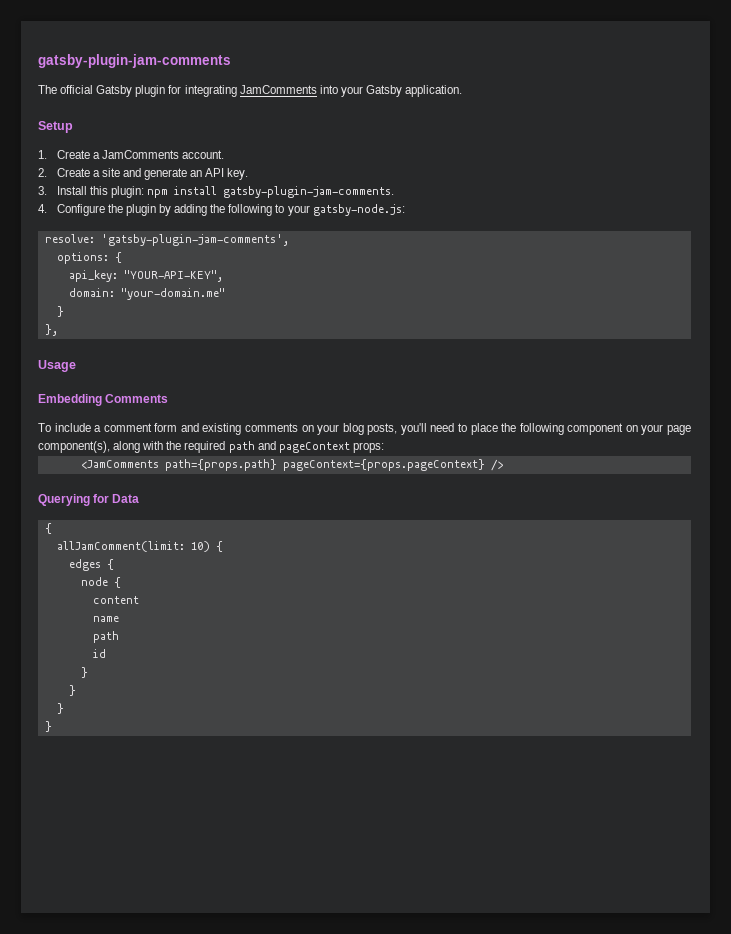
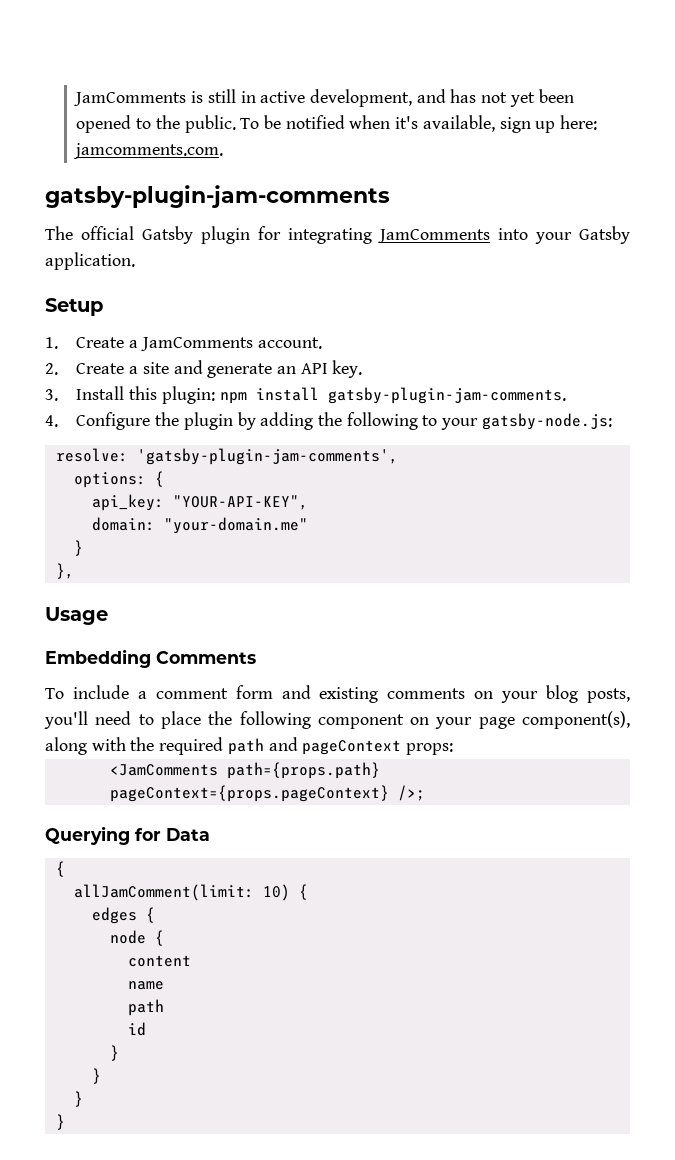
+ JamComments is still in active development, and has not yet been opened to the public. To be notified when it's available, sign up here: jamcomments.com.
- <JamComments path={props.path} pageContext={props.pageContext} />
+ <JamComments path={props.path} pageContext={props.pageContext} />;

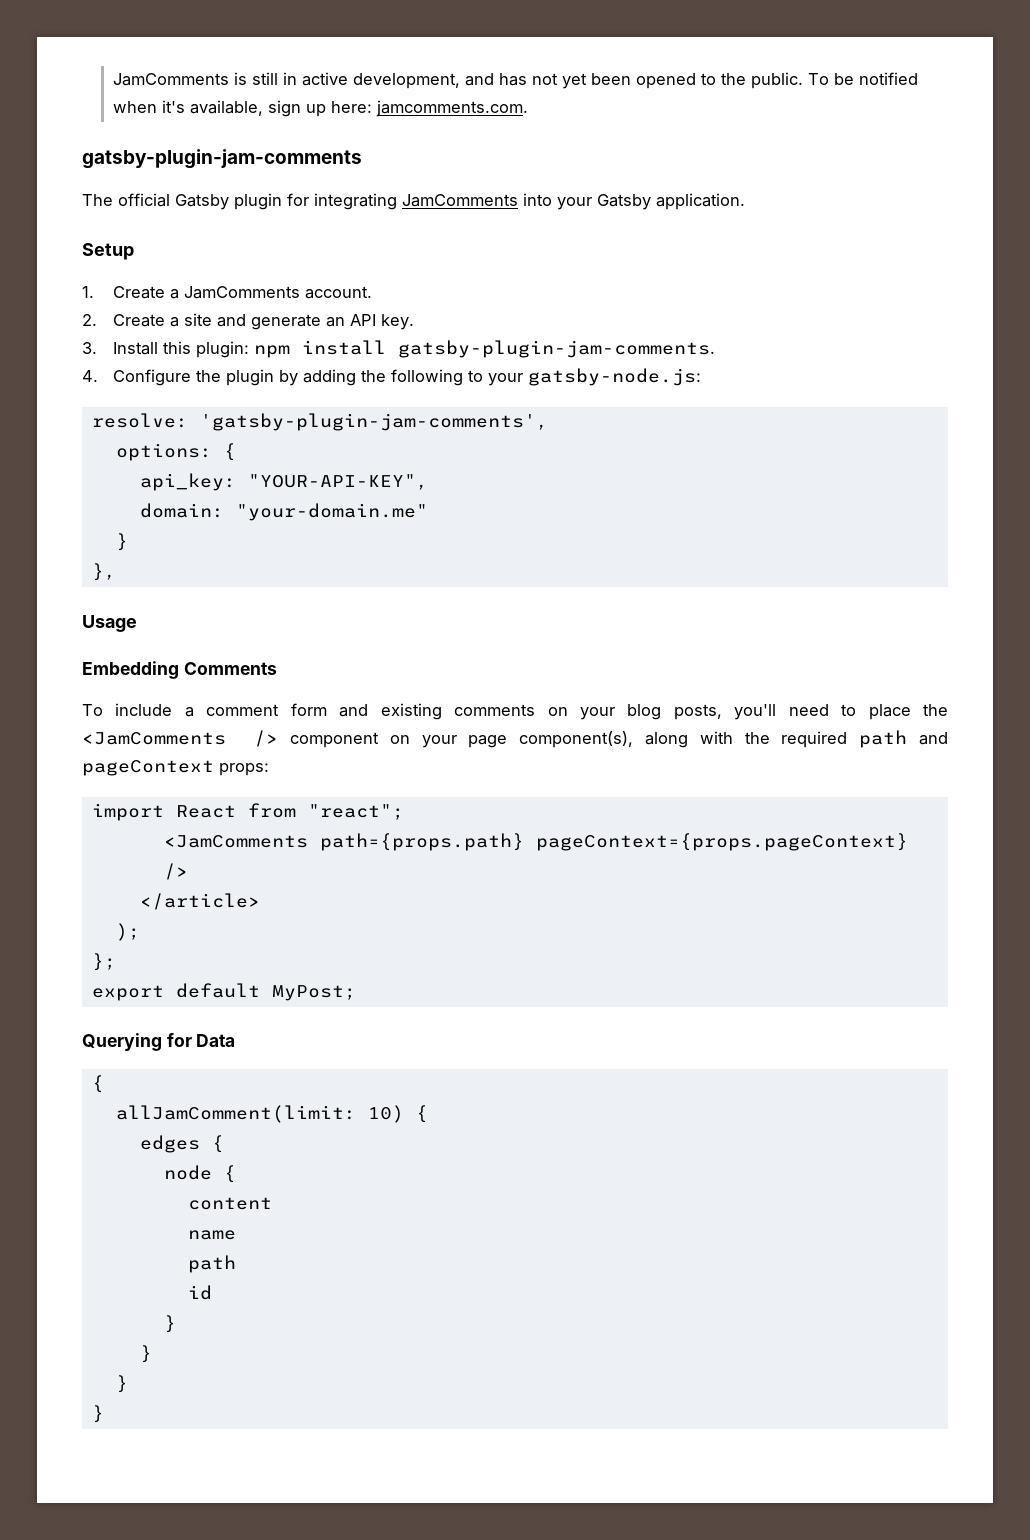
- To include a comment form and existing comments on your blog posts, you'll need to place the following component on your page component(s), along with the required path and pageContext props:
+ To include a comment form and existing comments on your blog posts, you'll need to place the <JamComments /> component on your page component(s), along with the required path and pageContext props:
+ import React from "react";
- <JamComments path={props.path} pageContext={props.pageContext} />;
+ <JamComments path={props.path} pageContext={props.pageContext} />
+ </article>
+ );
+ };
+ export default MyPost;

